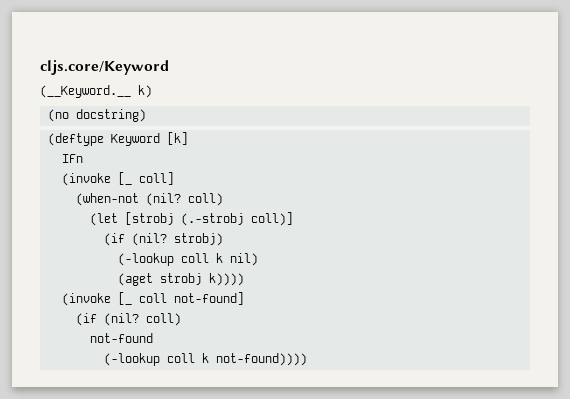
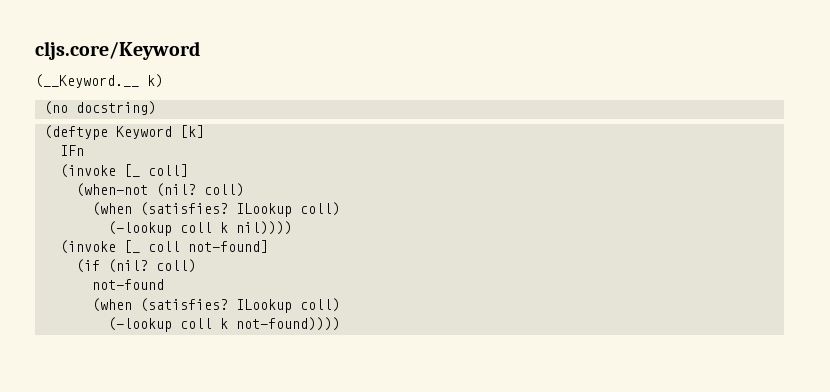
  (when-not (nil? coll)
- (let [strobj (.-strobj coll)]
- (if (nil? strobj)
- (-lookup coll k nil)
- (aget strobj k))))
+ (when (satisfies? ILookup coll)
+ (-lookup coll k nil))))
  not-found
+ (when (satisfies? ILookup coll)

